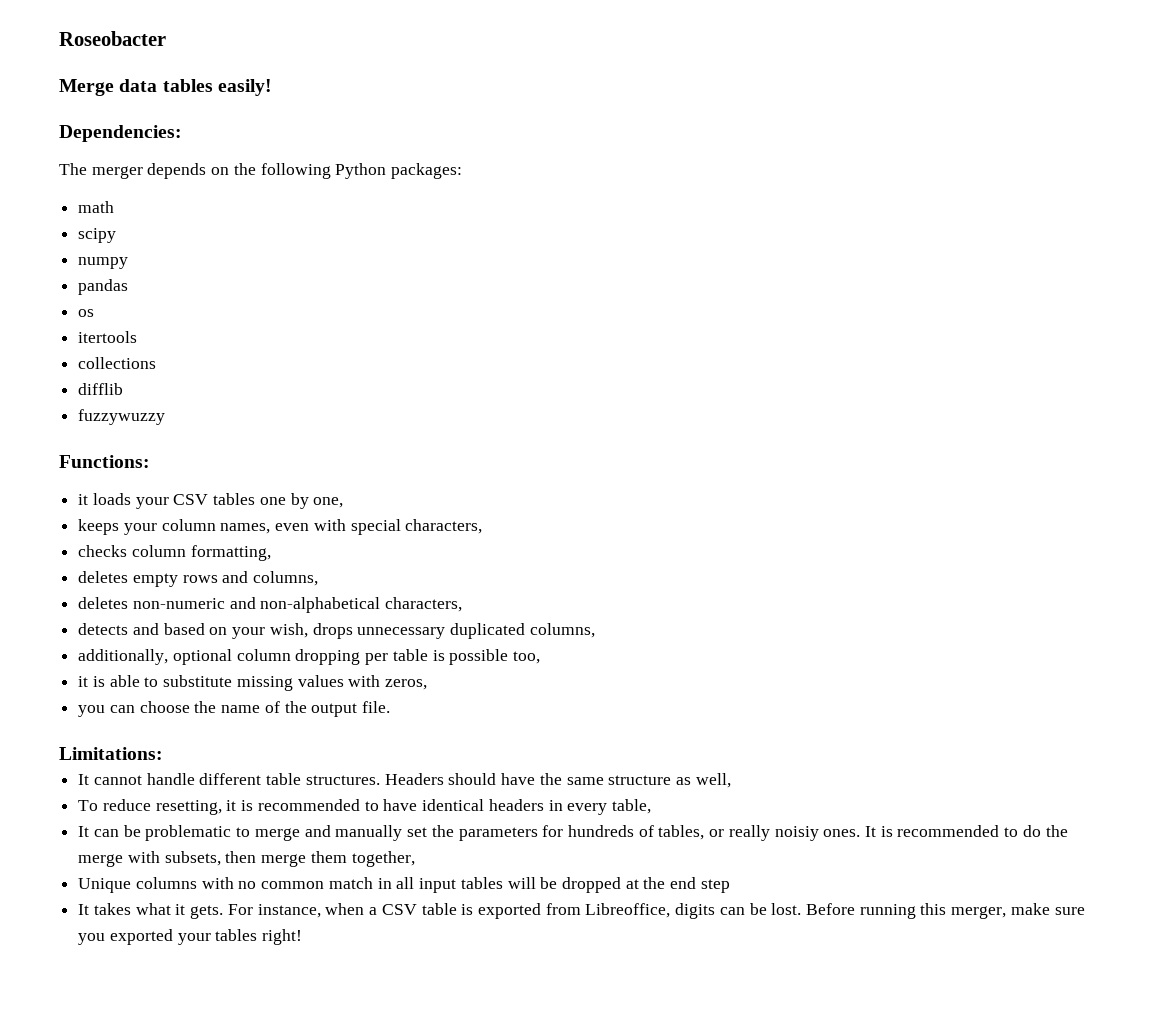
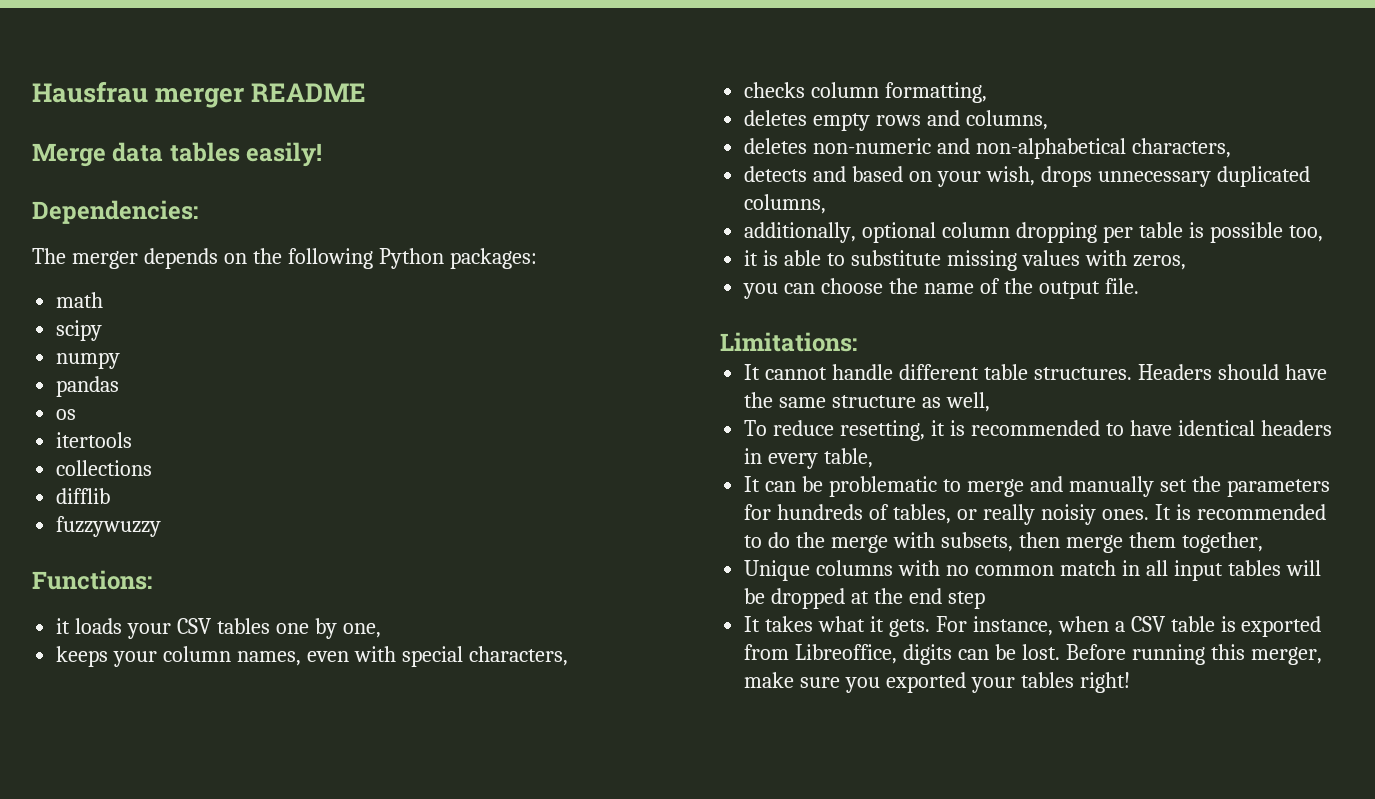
- Roseobacter
+ Hausfrau merger README

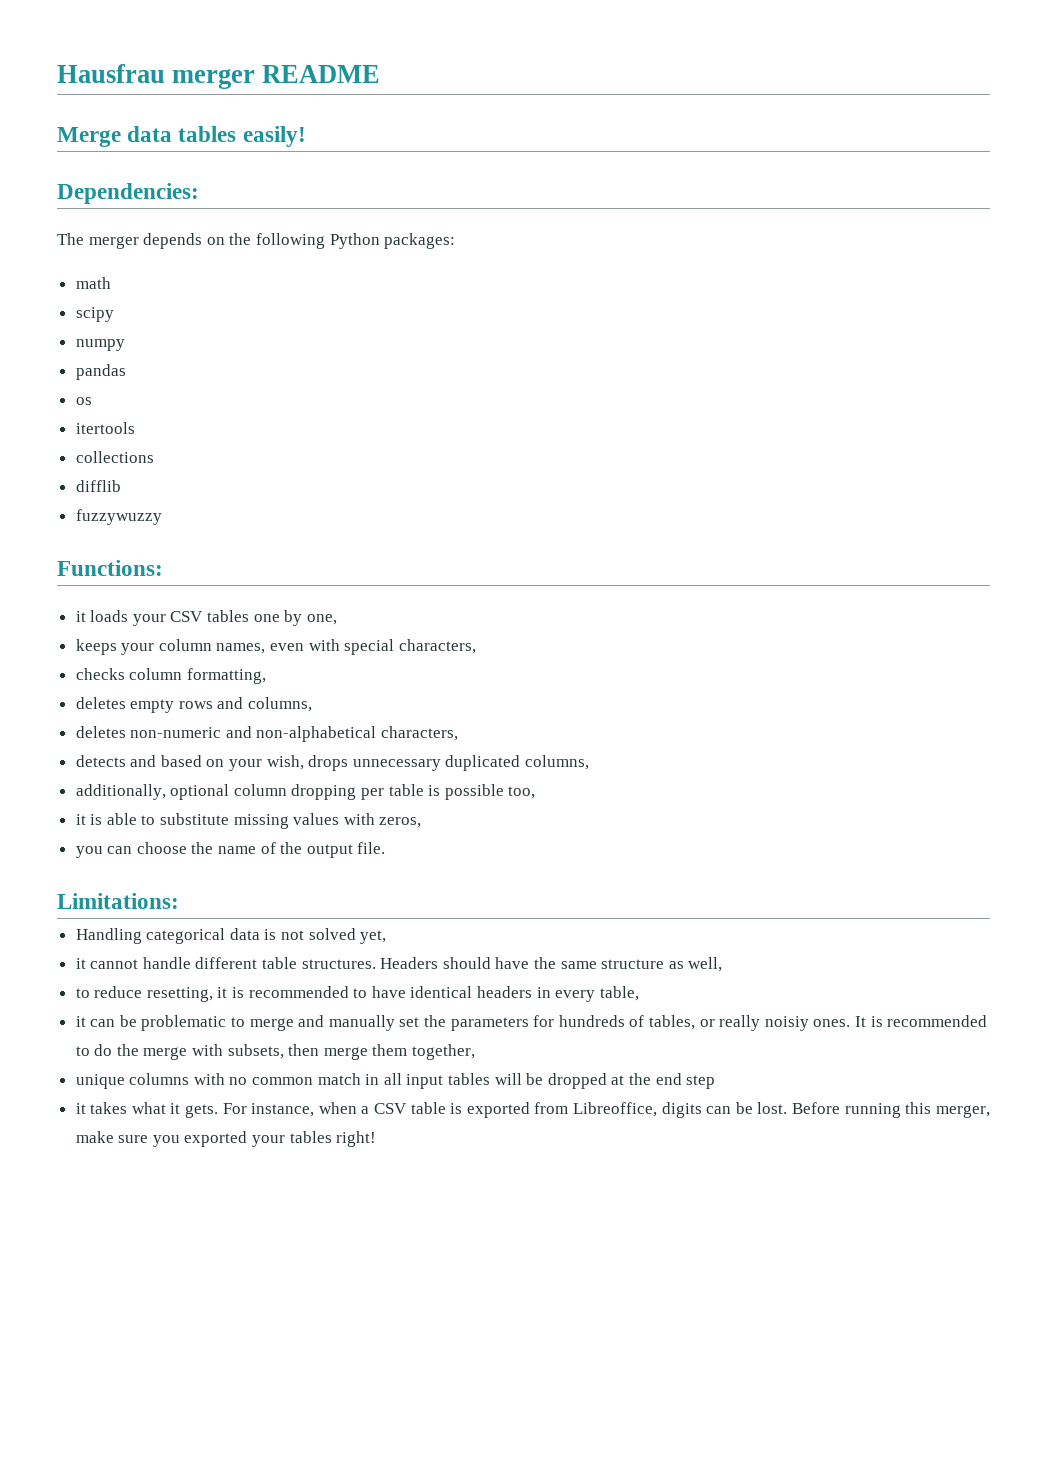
- It cannot handle different table structures.
+ Handling categorical data is not solved yet,
+ it cannot handle different table structures.
- To reduce resetting, it is recommended to have identical headers in every table,
+ to reduce resetting, it is recommended to have identical headers in every table,
- It can be problematic to merge and manually set the parameters for hundreds of tables, or really noisiy ones.
+ it can be problematic to merge and manually set the parameters for hundreds of tables, or really noisiy ones.
- Unique columns with no common match in all input tables will be dropped at the end step
+ unique columns with no common match in all input tables will be dropped at the end step
- It takes what it gets.
+ it takes what it gets.

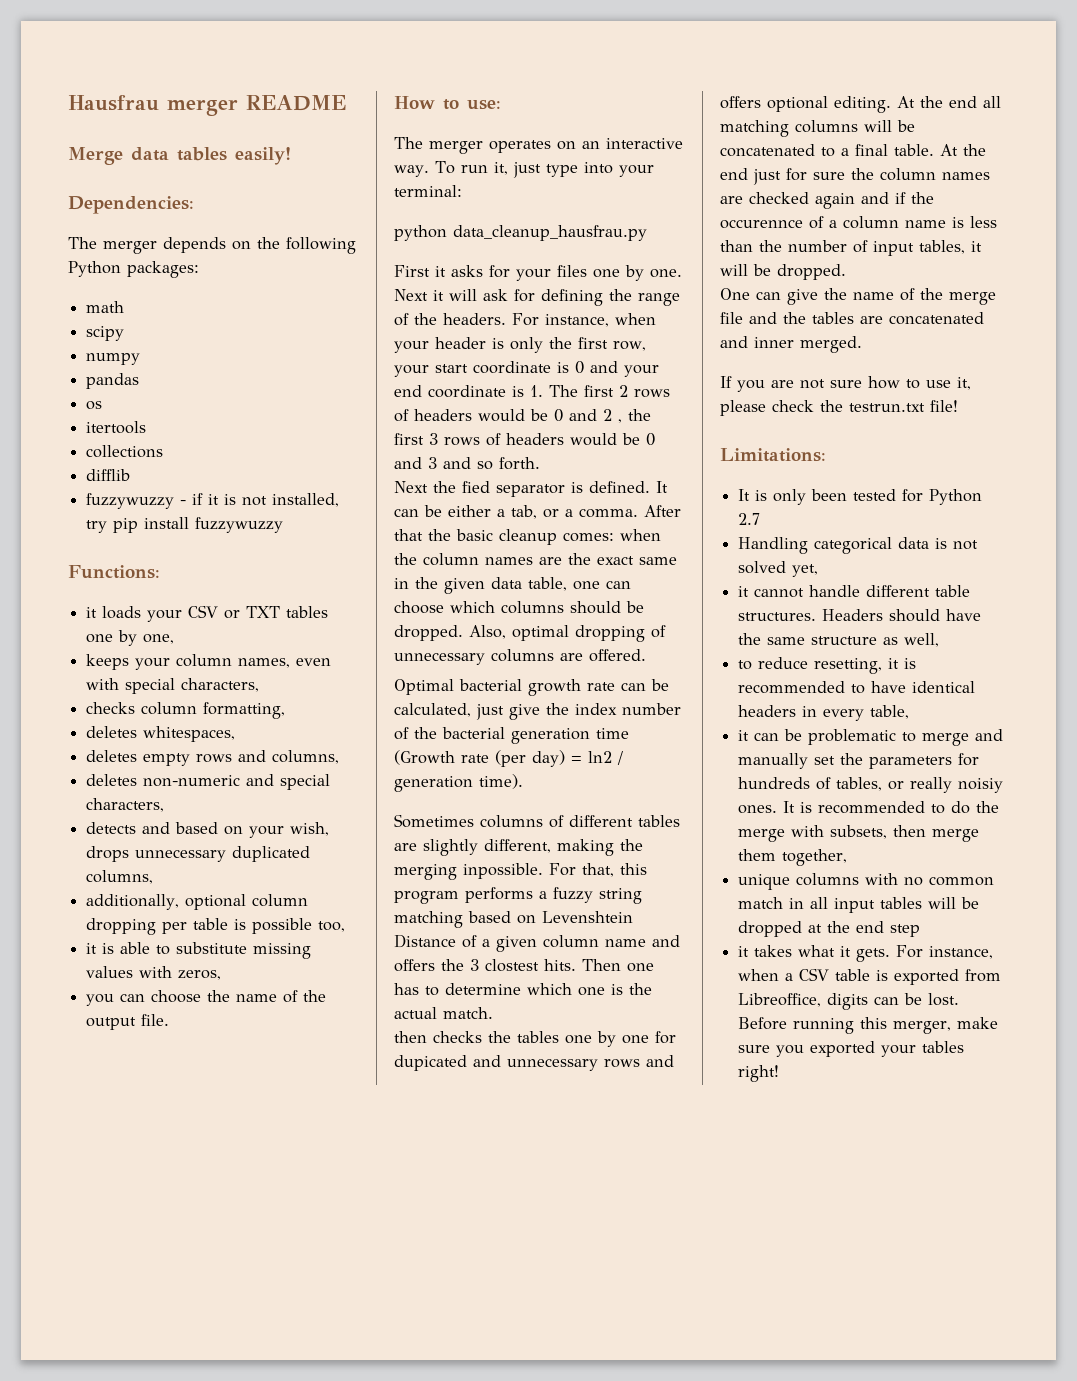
- fuzzywuzzy
+ fuzzywuzzy - if it is not installed, try pip install fuzzywuzzy
- it loads your CSV tables one by one,
+ it loads your CSV or TXT tables one by one,
+ deletes whitespaces,
- deletes non-numeric and non-alphabetical characters,
+ deletes non-numeric and special characters,
+ How to use:
+ The merger operates on an interactive way. To run it, just type into your terminal:
+ python data_cleanup_hausfrau.py
+ First it asks for your files one by one. Next it will ask for defining the range of the headers. For instance, when your header is only the first row, your start coordinate is 0 and your end coordinate is 1. The first 2 rows of headers would be 0 and 2 , the first 3 rows of headers would be 0 and 3 and so forth.
+ Next the fied separator is defined. It can be either a tab, or a comma. After that the basic cleanup comes: when the column names are the exact same in the given data table, one can choose which columns should be dropped. Also, optimal dropping of unnecessary columns are offered.
+ Optimal bacterial growth rate can be calculated, just give the index number of the bacterial generation time (Growth rate (per day) = ln2 / generation time).
+ Sometimes columns of different tables are slightly different, making the merging inpossible. For that, this program performs a fuzzy string matching based on Levenshtein Distance of a given column name and offers the 3 clostest hits. Then one has to determine which one is the actual match.
+ then checks the tables one by one for dupicated and unnecessary rows and offers optional editing. At the end all matching columns will be concatenated to a final table. At the end just for sure the column names are checked again and if the occurennce of a column name is less than the number of input tables, it will be dropped.
+ One can give the name of the merge file and the tables are concatenated and inner merged.
+ If you are not sure how to use it, please check the testrun.txt file!
  Limitations:
+ It is only been tested for Python 2.7

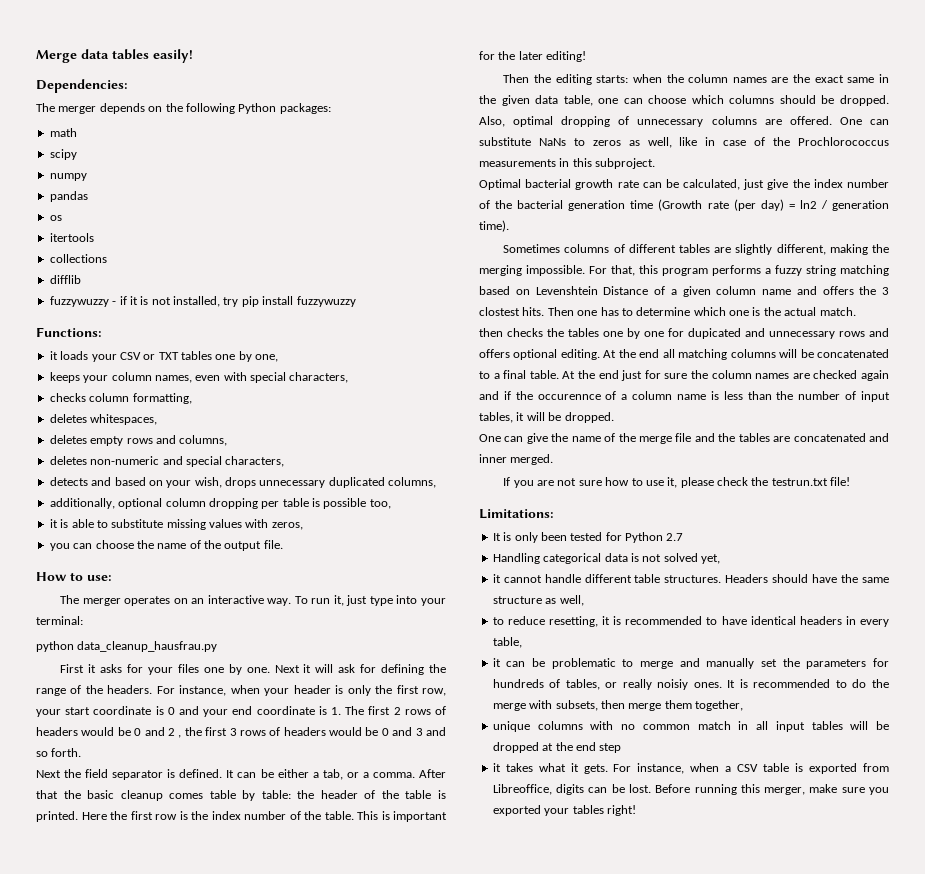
- Hausfrau merger README
- Next the fied separator is defined.
+ Next the field separator is defined.
- After that the basic cleanup comes: when the column names are the exact same in the given data table, one can choose which columns should be dropped.
+ After that the basic cleanup comes table by table: the header of the table is printed. Here the first row is the index number of the table. This is important for the later editing!
+ Then the editing starts: when the column names are the exact same in the given data table, one can choose which columns should be dropped.
+ One can substitute NaNs to zeros as well, like in case of the Prochlorococcus measurements in this subproject.
- Sometimes columns of different tables are slightly different, making the merging inpossible.
+ Sometimes columns of different tables are slightly different, making the merging impossible.

